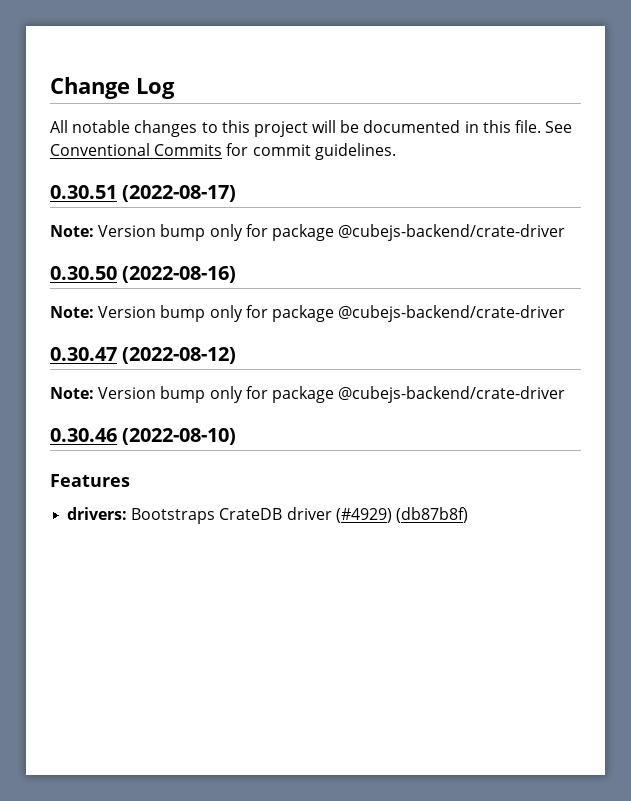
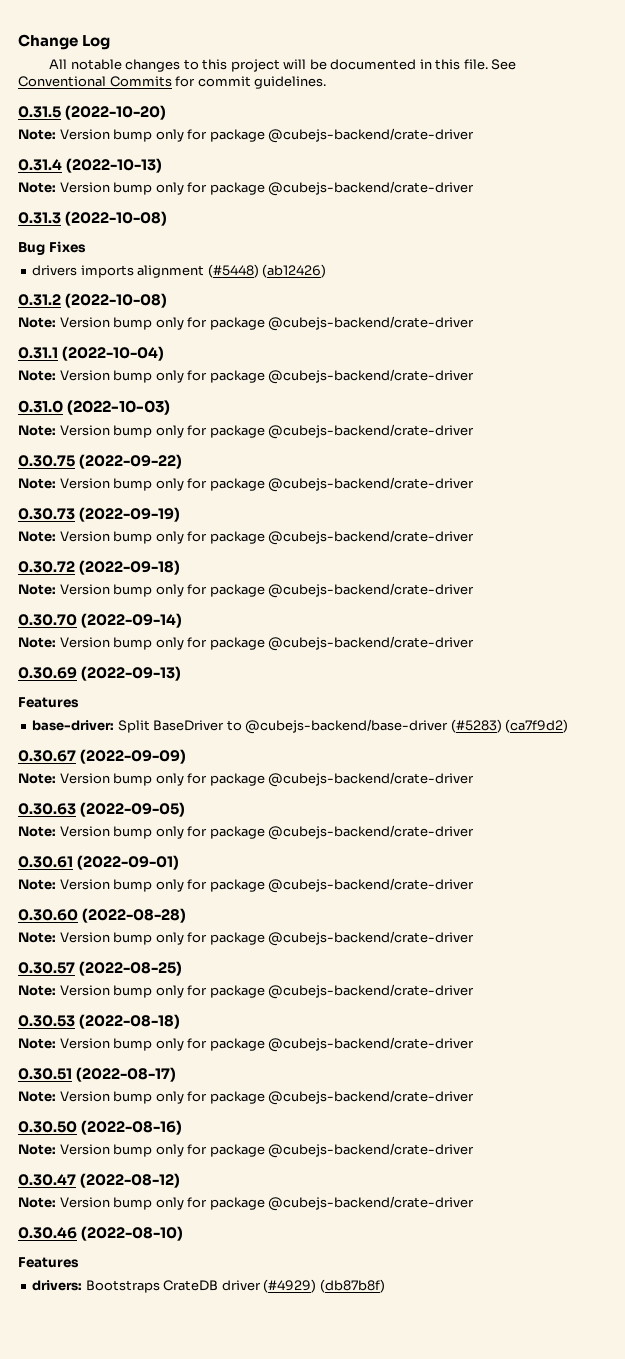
+ 0.31.5 (2022-10-20)
+ Note: Version bump only for package @cubejs-backend/crate-driver
+ 0.31.4 (2022-10-13)
+ Note: Version bump only for package @cubejs-backend/crate-driver
+ 0.31.3 (2022-10-08)
+ Bug Fixes
+ drivers imports alignment (#5448) (ab12426)
+ 0.31.2 (2022-10-08)
+ Note: Version bump only for package @cubejs-backend/crate-driver
+ 0.31.1 (2022-10-04)
+ Note: Version bump only for package @cubejs-backend/crate-driver
+ 0.31.0 (2022-10-03)
+ Note: Version bump only for package @cubejs-backend/crate-driver
+ 0.30.75 (2022-09-22)
+ Note: Version bump only for package @cubejs-backend/crate-driver
+ 0.30.73 (2022-09-19)
+ Note: Version bump only for package @cubejs-backend/crate-driver
+ 0.30.72 (2022-09-18)
+ Note: Version bump only for package @cubejs-backend/crate-driver
+ 0.30.70 (2022-09-14)
+ Note: Version bump only for package @cubejs-backend/crate-driver
+ 0.30.69 (2022-09-13)
+ Features
+ base-driver: Split BaseDriver to @cubejs-backend/base-driver (#5283) (ca7f9d2)
+ 0.30.67 (2022-09-09)
+ Note: Version bump only for package @cubejs-backend/crate-driver
+ 0.30.63 (2022-09-05)
+ Note: Version bump only for package @cubejs-backend/crate-driver
+ 0.30.61 (2022-09-01)
+ Note: Version bump only for package @cubejs-backend/crate-driver
+ 0.30.60 (2022-08-28)
+ Note: Version bump only for package @cubejs-backend/crate-driver
+ 0.30.57 (2022-08-25)
+ Note: Version bump only for package @cubejs-backend/crate-driver
+ 0.30.53 (2022-08-18)
+ Note: Version bump only for package @cubejs-backend/crate-driver

